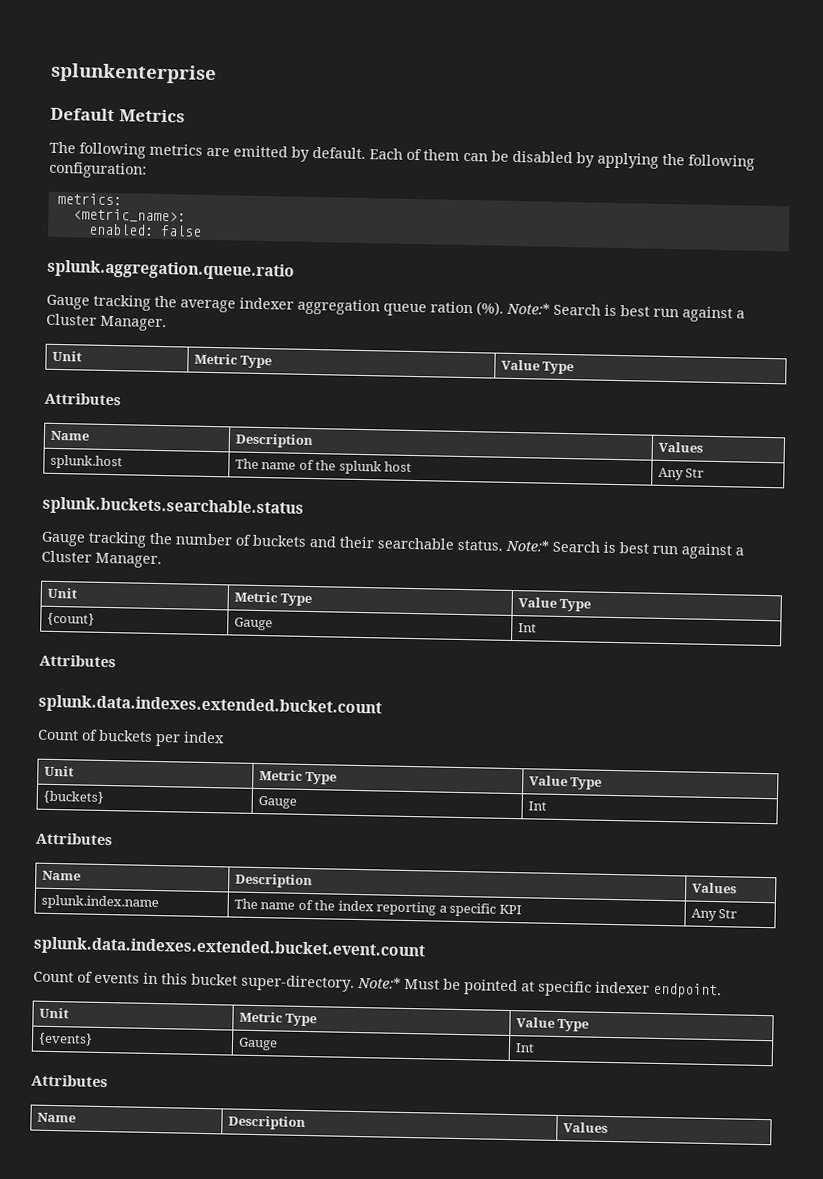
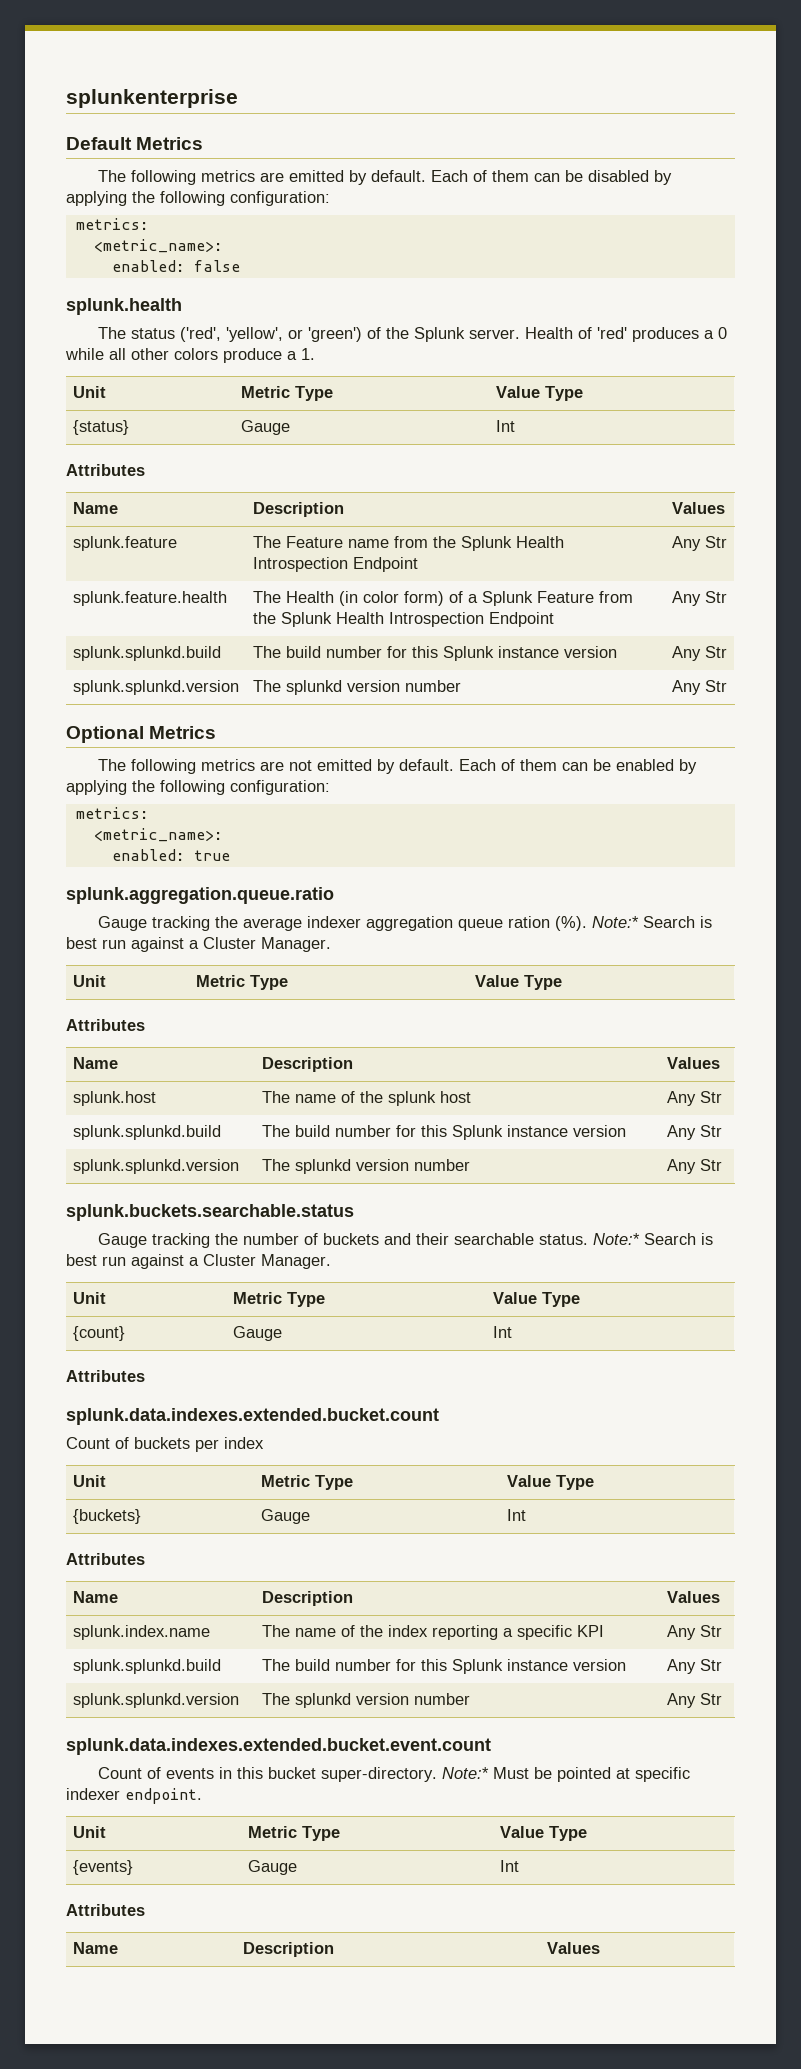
+ splunk.health
+ The status ('red', 'yellow', or 'green') of the Splunk server. Health of 'red' produces a 0 while all other colors produce a 1.
+ Unit | Metric Type | Value Type
+ {status} | Gauge | Int
+ Attributes
+ Name | Description | Values
+ splunk.feature | The Feature name from the Splunk Health Introspection Endpoint | Any Str
+ splunk.feature.health | The Health (in color form) of a Splunk Feature from the Splunk Health Introspection Endpoint | Any Str
+ splunk.splunkd.build | The build number for this Splunk instance version | Any Str
+ splunk.splunkd.version | The splunkd version number | Any Str
+ Optional Metrics
+ The following metrics are not emitted by default. Each of them can be enabled by applying the following configuration:
+ metrics:
+ <metric_name>:
+ enabled: true
  splunk.host | The name of the splunk host | Any Str
+ splunk.splunkd.build | The build number for this Splunk instance version | Any Str
+ splunk.splunkd.version | The splunkd version number | Any Str
  splunk.index.name | The name of the index reporting a specific KPI | Any Str
+ splunk.splunkd.build | The build number for this Splunk instance version | Any Str
+ splunk.splunkd.version | The splunkd version number | Any Str

